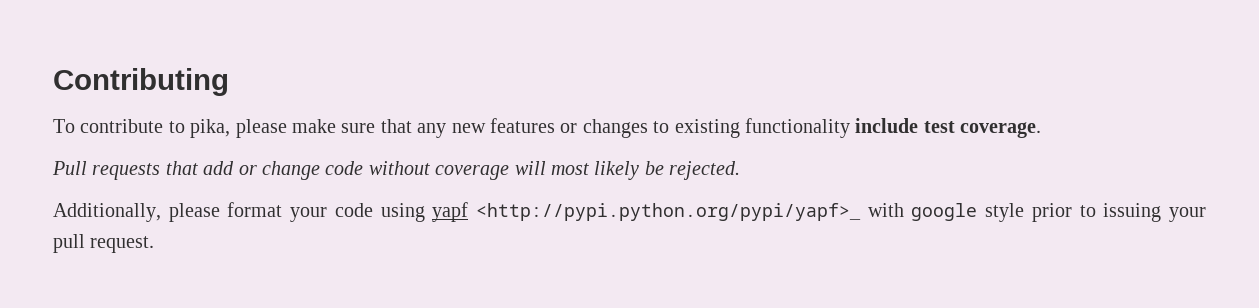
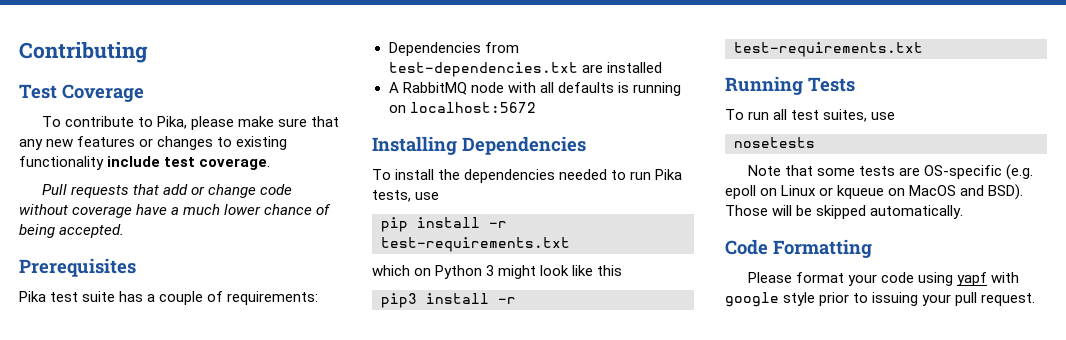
+ Test Coverage
- To contribute to pika, please make sure that any new features or changes to existing functionality include test coverage.
+ To contribute to Pika, please make sure that any new features or changes to existing functionality include test coverage.
- Pull requests that add or change code without coverage will most likely be rejected.
- Additionally, please format your code using yapf <http://pypi.python.org/pypi/yapf>_ with google style prior to issuing your pull request.
+ Pull requests that add or change code without coverage have a much lower chance of being accepted.
+ Prerequisites
+ Pika test suite has a couple of requirements:
+ Dependencies from test-dependencies.txt are installed
+ A RabbitMQ node with all defaults is running on localhost:5672
+ Installing Dependencies
+ To install the dependencies needed to run Pika tests, use
+ pip install -r test-requirements.txt
+ which on Python 3 might look like this
+ pip3 install -r test-requirements.txt
+ Running Tests
+ To run all test suites, use
+ nosetests
+ Note that some tests are OS-specific (e.g. epoll on Linux or kqueue on MacOS and BSD). Those will be skipped automatically.
+ Code Formatting
+ Please format your code using yapf with google style prior to issuing your pull request.

